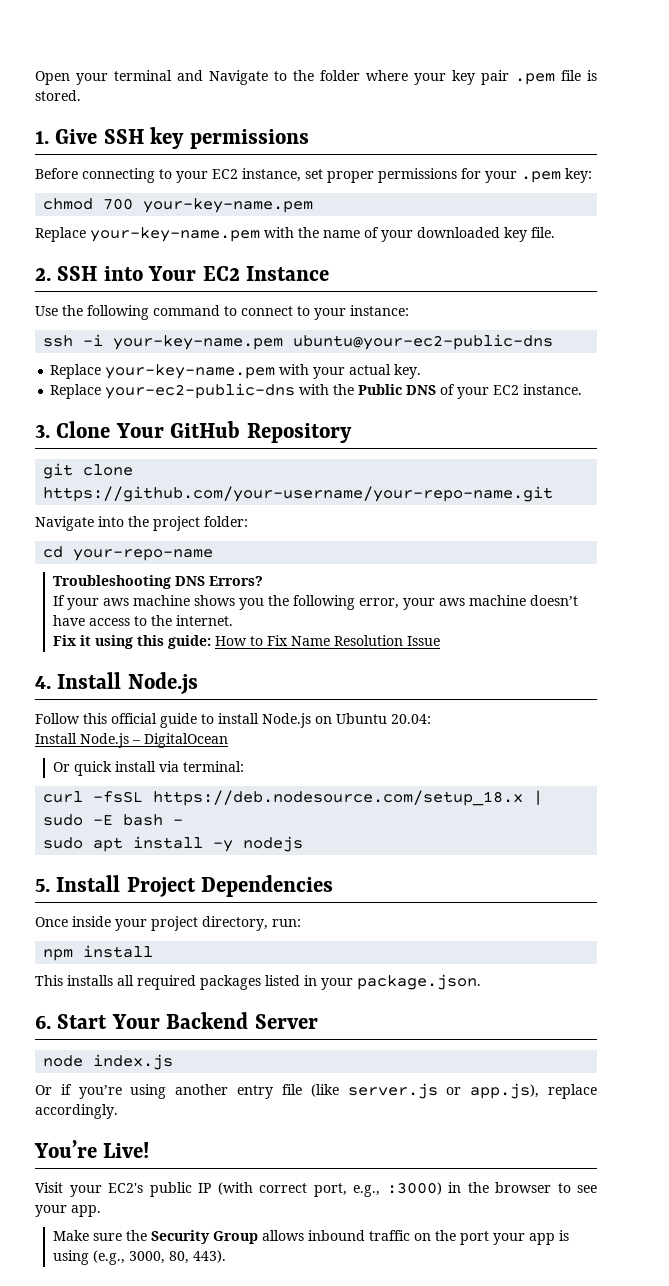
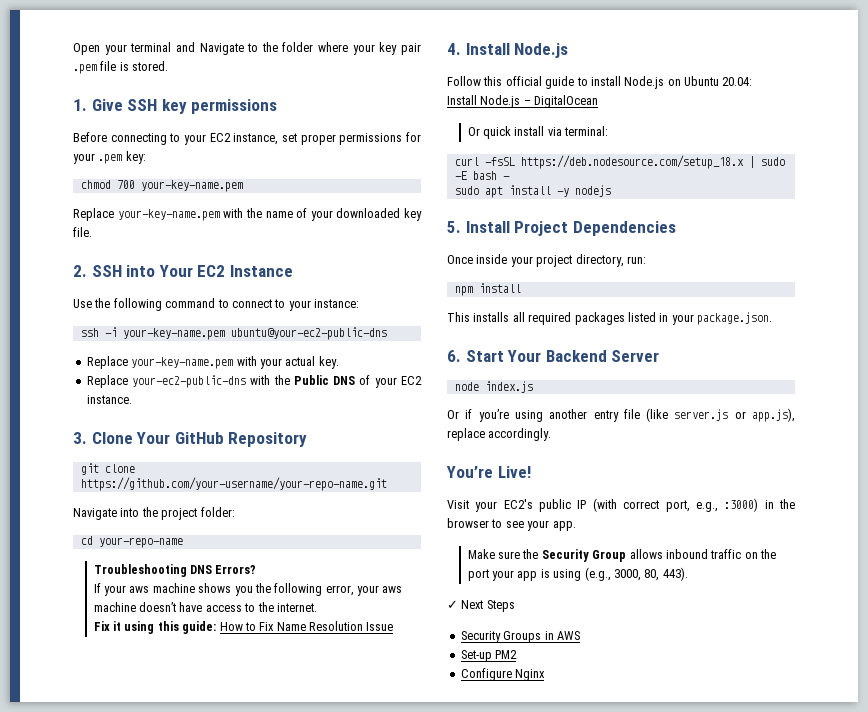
+ ✓ Next Steps
+ Security Groups in AWS
+ Set-up PM2
+ Configure Nginx

